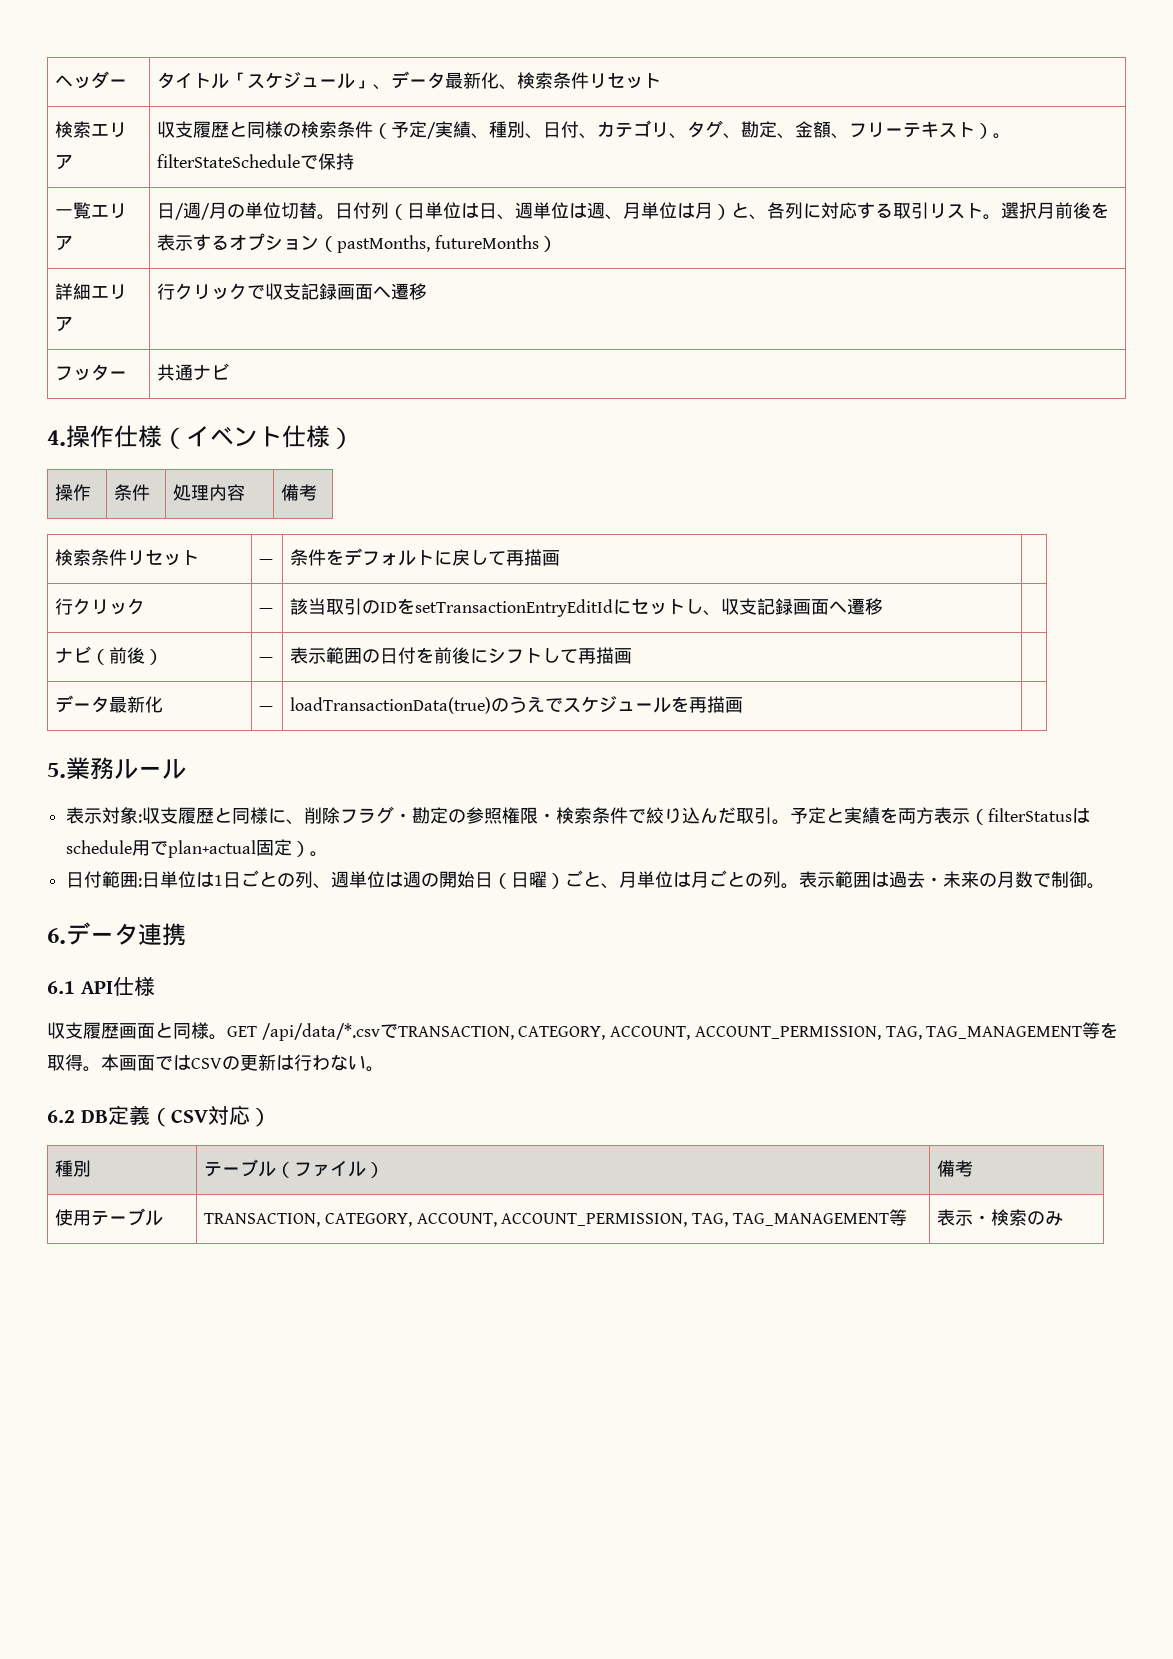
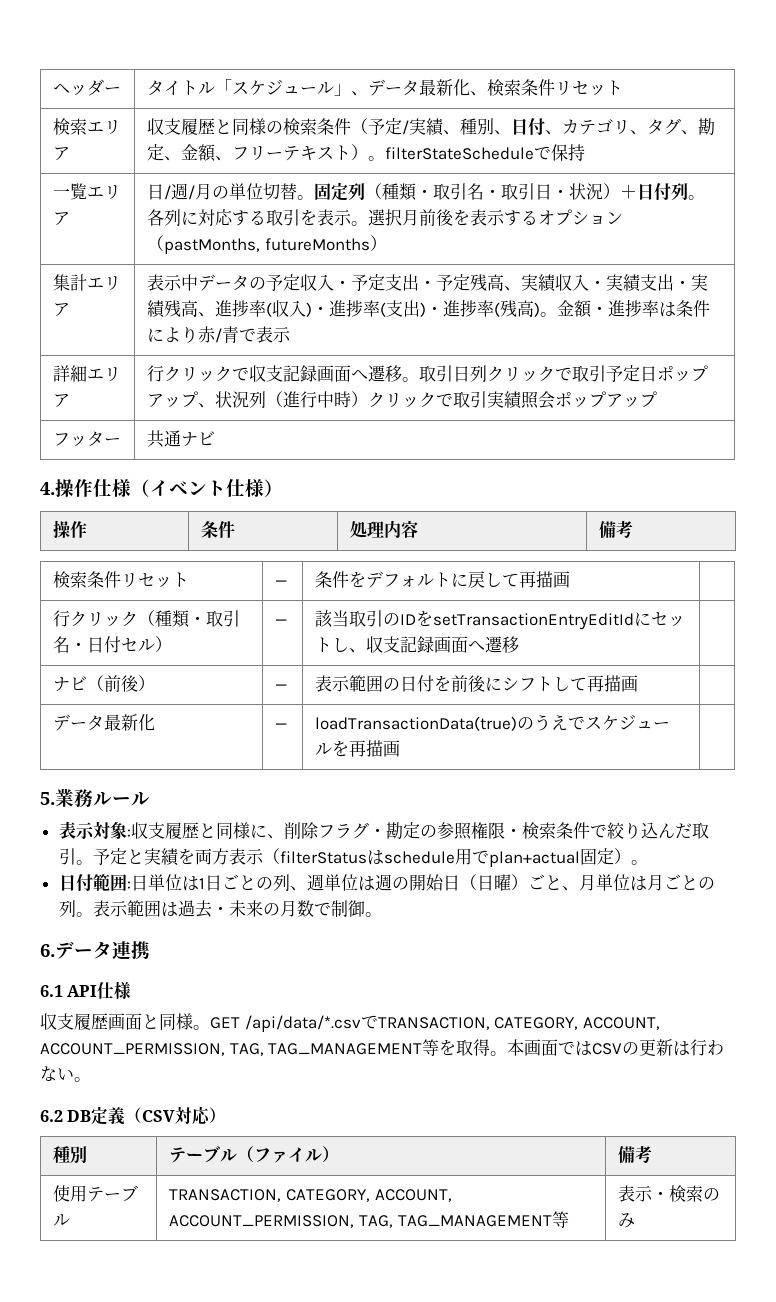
- 一覧エリア | 日/週/月の単位切替。日付列（日単位は日、週単位は週、月単位は月）と、各列に対応する取引リスト。選択月前後を表示するオプション（pastMonths, futureMonths）
+ 一覧エリア | 日/週/月の単位切替。固定列（種類・取引名・取引日・状況）＋日付列。各列に対応する取引を表示。選択月前後を表示するオプション（pastMonths, futureMonths）
+ 集計エリア | 表示中データの予定収入・予定支出・予定残高、実績収入・実績支出・実績残高、進捗率(収入)・進捗率(支出)・進捗率(残高)。金額・進捗率は条件により赤/青で表示
- 詳細エリア | 行クリックで収支記録画面へ遷移
+ 詳細エリア | 行クリックで収支記録画面へ遷移。取引日列クリックで取引予定日ポップアップ、状況列（進行中時）クリックで取引実績照会ポップアップ
- 行クリック | — | 該当取引のIDをsetTransactionEntryEditIdにセットし、収支記録画面へ遷移 |
+ 行クリック（種類・取引名・日付セル） | — | 該当取引のIDをsetTransactionEntryEditIdにセットし、収支記録画面へ遷移 |

